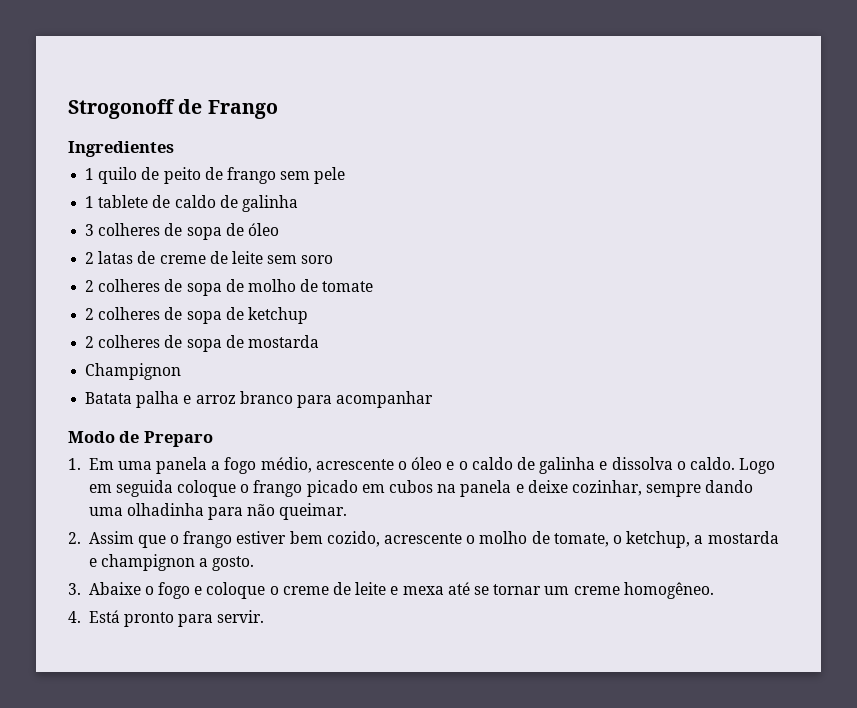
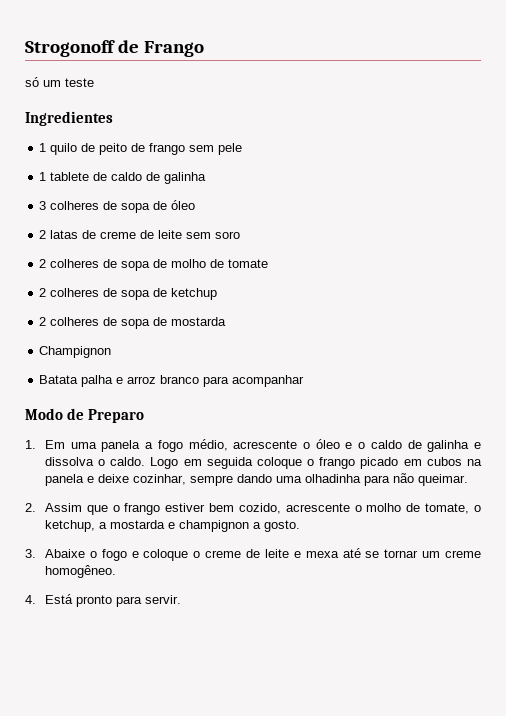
+ só um teste

